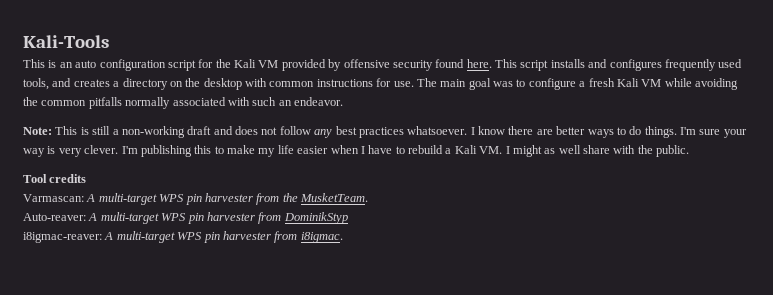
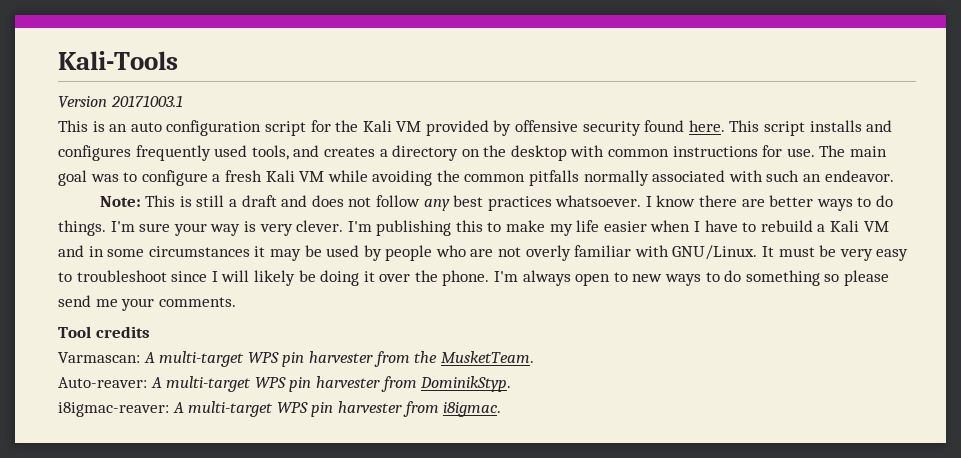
+ Version 20171003.1
- Note: This is still a non-working draft and does not follow any best practices whatsoever.
+ Note: This is still a draft and does not follow any best practices whatsoever.
- I'm publishing this to make my life easier when I have to rebuild a Kali VM. I might as well share with the public.
+ I'm publishing this to make my life easier when I have to rebuild a Kali VM and in some circumstances it may be used by people who are not overly familiar with GNU/Linux. It must be very easy to troubleshoot since I will likely be doing it over the phone. I'm always open to new ways to do something so please send me your comments.
- Auto-reaver: A multi-target WPS pin harvester from DominikStyp
+ Auto-reaver: A multi-target WPS pin harvester from DominikStyp.

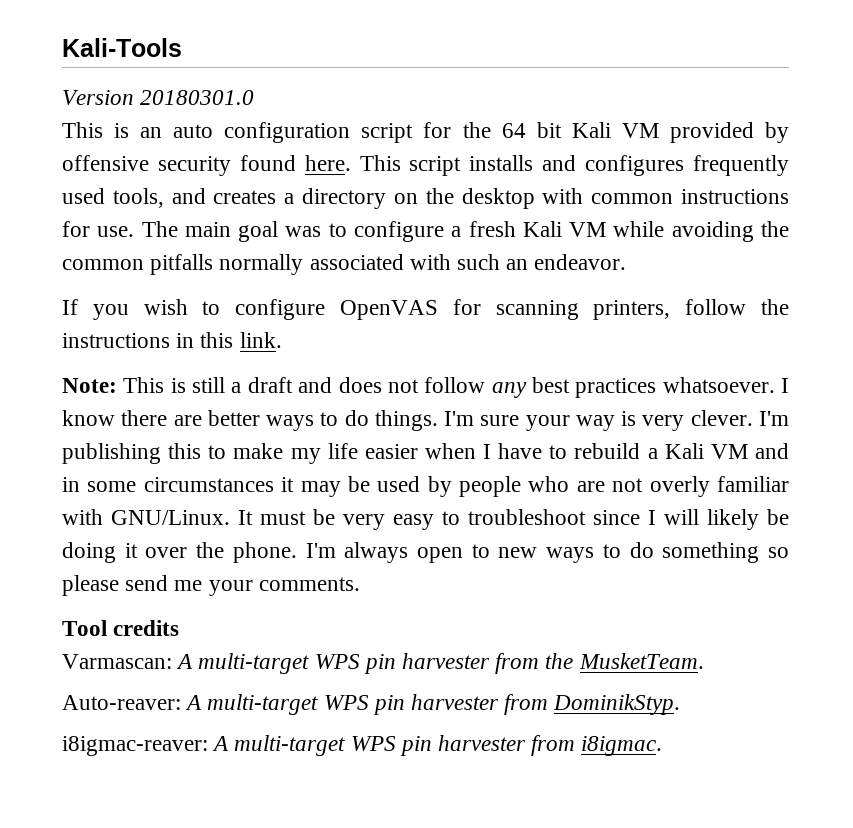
- Version 20171003.1
+ Version 20180301.0
- This is an auto configuration script for the Kali VM provided by offensive security found here.
+ This is an auto configuration script for the 64 bit Kali VM provided by offensive security found here.
+ If you wish to configure OpenVAS for scanning printers, follow the instructions in this link.

